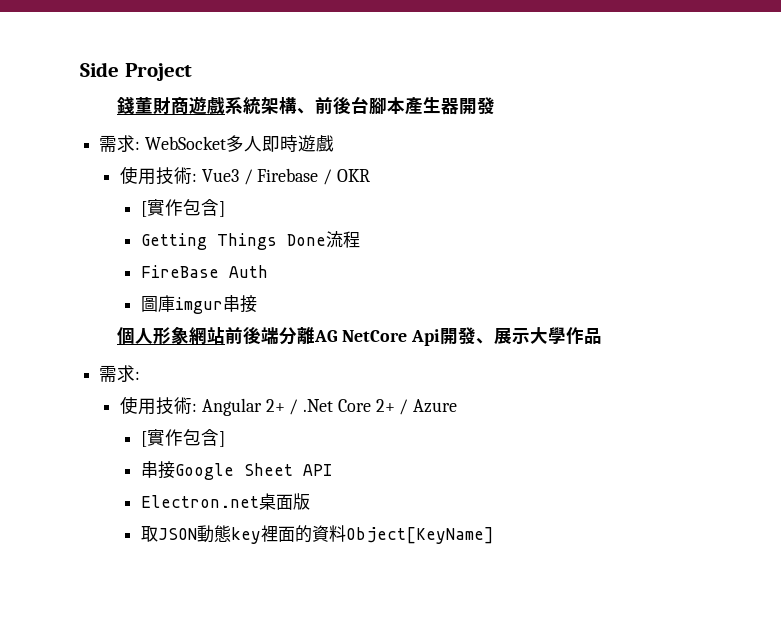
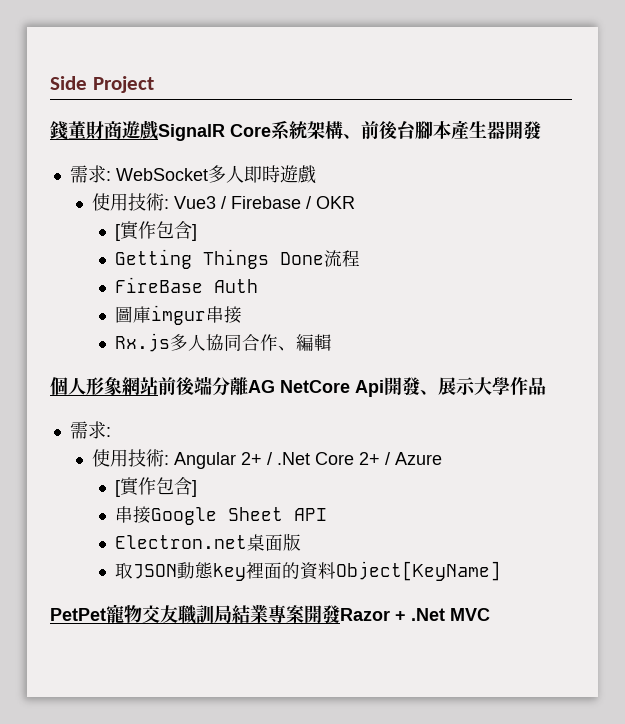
- 錢董財商遊戲系統架構、前後台腳本產生器開發
+ 錢董財商遊戲SignalR Core系統架構、前後台腳本產生器開發
+ Rx.js多人協同合作、編輯
+ PetPet寵物交友職訓局結業專案開發Razor + .Net MVC

